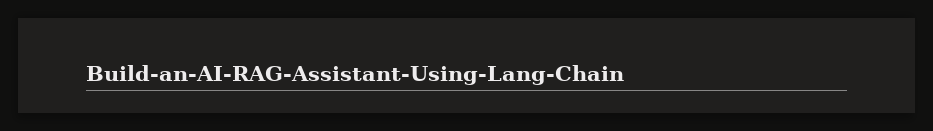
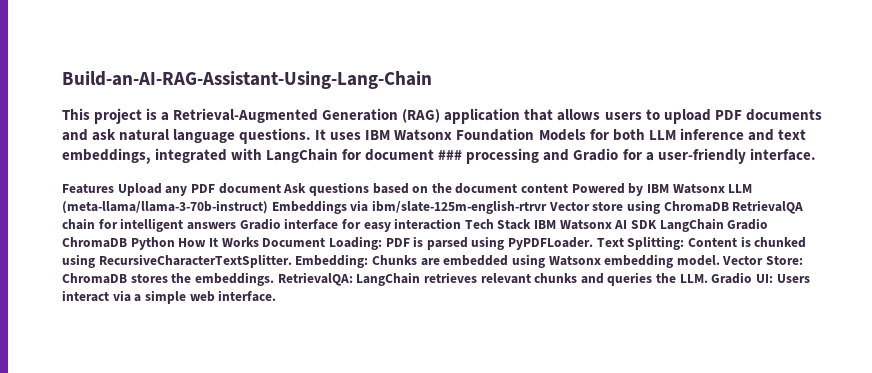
+ This project is a Retrieval-Augmented Generation (RAG) application that allows users to upload PDF documents and ask natural language questions. It uses IBM Watsonx Foundation Models for both LLM inference and text embeddings, integrated with LangChain for document ### processing and Gradio for a user-friendly interface.
+ Features Upload any PDF document Ask questions based on the document content Powered by IBM Watsonx LLM (meta-llama/llama-3-70b-instruct) Embeddings via ibm/slate-125m-english-rtrvr Vector store using ChromaDB RetrievalQA chain for intelligent answers Gradio interface for easy interaction Tech Stack IBM Watsonx AI SDK LangChain Gradio ChromaDB Python How It Works Document Loading: PDF is parsed using PyPDFLoader. Text Splitting: Content is chunked using RecursiveCharacterTextSplitter. Embedding: Chunks are embedded using Watsonx embedding model. Vector Store: ChromaDB stores the embeddings. RetrievalQA: LangChain retrieves relevant chunks and queries the LLM. Gradio UI: Users interact via a simple web interface.

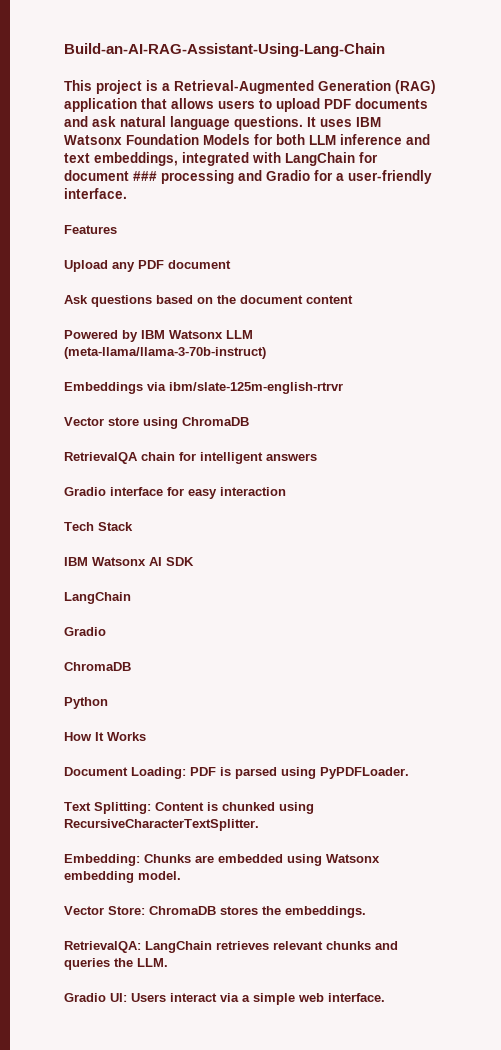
- Features Upload any PDF document Ask questions based on the document content Powered by IBM Watsonx LLM (meta-llama/llama-3-70b-instruct) Embeddings via ibm/slate-125m-english-rtrvr Vector store using ChromaDB RetrievalQA chain for intelligent answers Gradio interface for easy interaction Tech Stack IBM Watsonx AI SDK LangChain Gradio ChromaDB Python How It Works Document Loading:
+ Features
+ Upload any PDF document
+ Ask questions based on the document content
+ Powered by IBM Watsonx LLM (meta-llama/llama-3-70b-instruct)
+ Embeddings via ibm/slate-125m-english-rtrvr
+ Vector store using ChromaDB
+ RetrievalQA chain for intelligent answers
+ Gradio interface for easy interaction
+ Tech Stack
+ IBM Watsonx AI SDK
+ LangChain
+ Gradio
+ ChromaDB
+ Python
+ How It Works
+ Document Loading:
- PDF is parsed using PyPDFLoader. Text Splitting:
+ PDF is parsed using PyPDFLoader.
+ Text Splitting:
- Content is chunked using RecursiveCharacterTextSplitter. Embedding:
+ Content is chunked using RecursiveCharacterTextSplitter.
+ Embedding:
- Chunks are embedded using Watsonx embedding model. Vector Store:
+ Chunks are embedded using Watsonx embedding model.
+ Vector Store:
- ChromaDB stores the embeddings. RetrievalQA:
+ ChromaDB stores the embeddings.
+ RetrievalQA:
- LangChain retrieves relevant chunks and queries the LLM. Gradio UI:
+ LangChain retrieves relevant chunks and queries the LLM.
+ Gradio UI:

